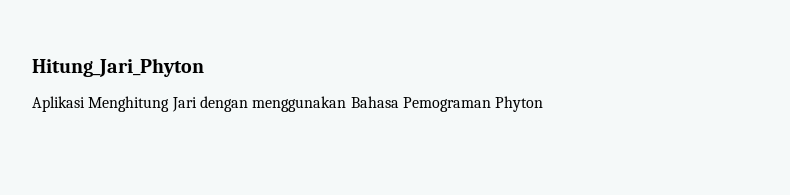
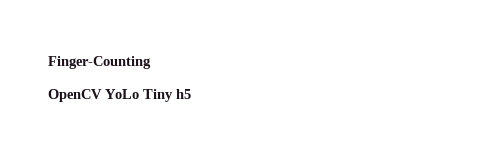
- Hitung_Jari_Phyton
- Aplikasi Menghitung Jari dengan menggunakan Bahasa Pemograman Phyton
+ Finger-Counting
+ OpenCV YoLo Tiny h5

